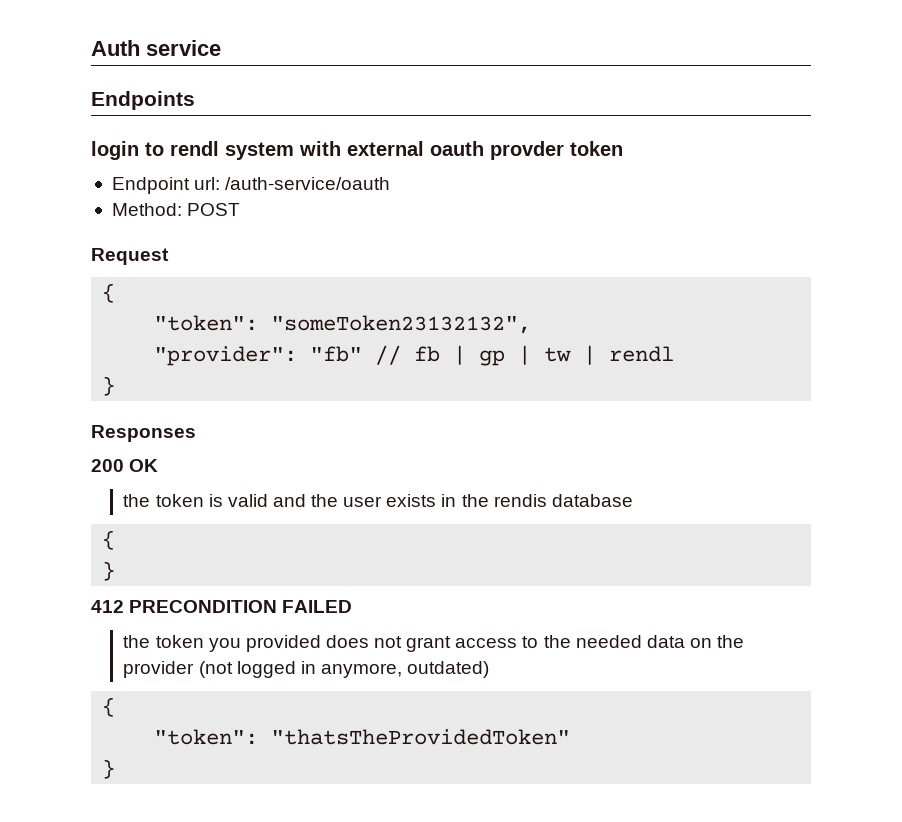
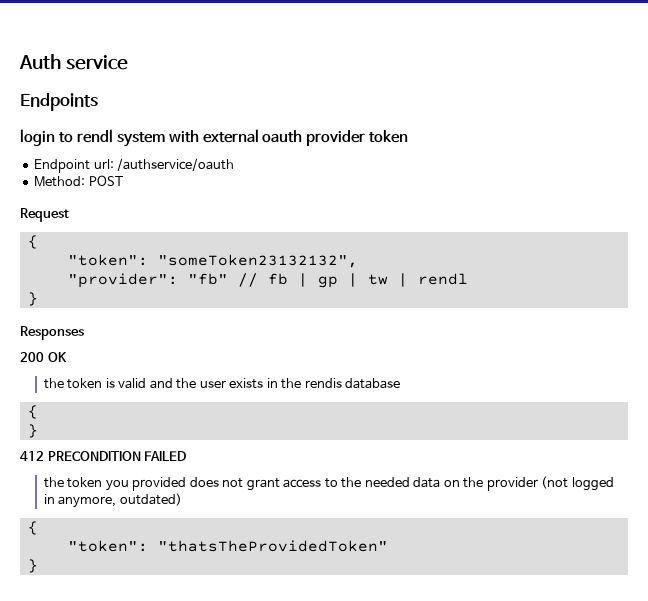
- login to rendl system with external oauth provder token
+ login to rendl system with external oauth provider token
- Endpoint url: /auth-service/oauth
+ Endpoint url: /authservice/oauth

